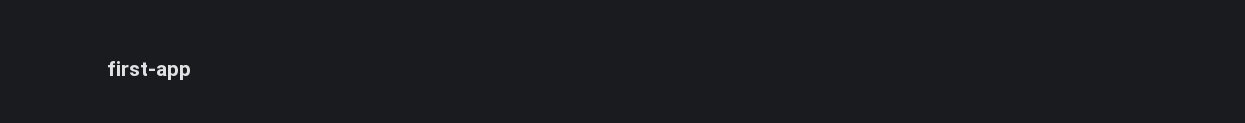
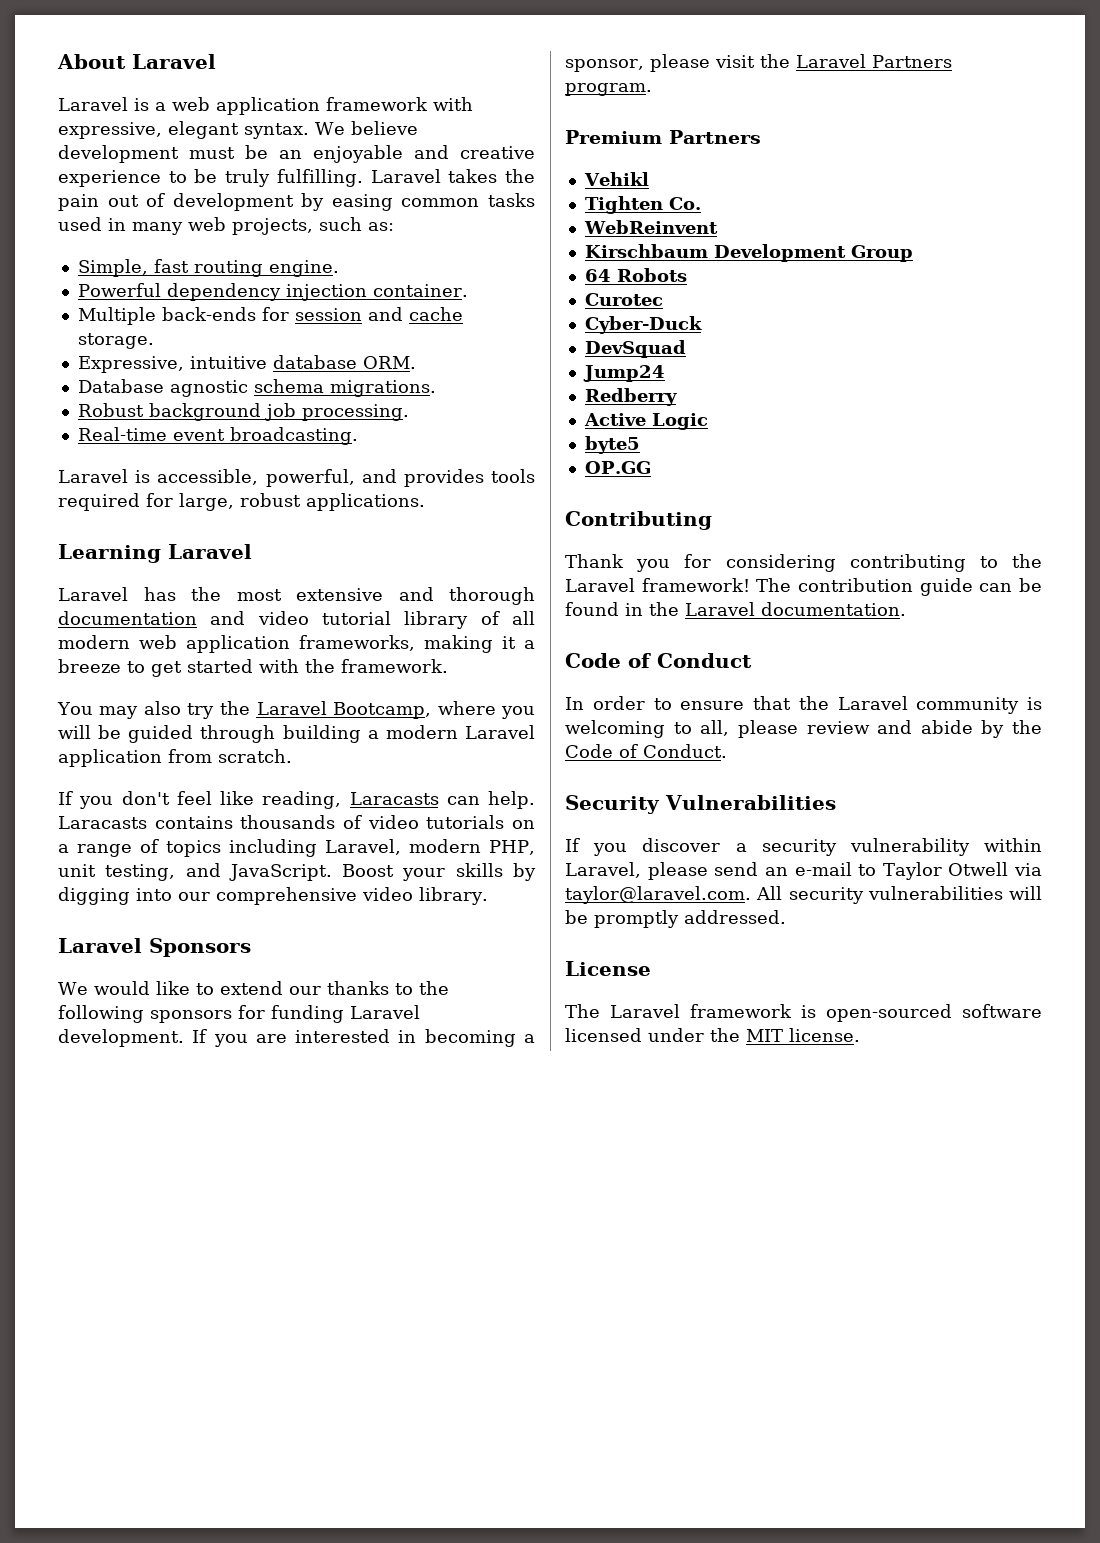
- first-app
+ About Laravel
+ Laravel is a web application framework with expressive, elegant syntax. We believe development must be an enjoyable and creative experience to be truly fulfilling. Laravel takes the pain out of development by easing common tasks used in many web projects, such as:
+ Simple, fast routing engine.
+ Powerful dependency injection container.
+ Multiple back-ends for session and cache storage.
+ Expressive, intuitive database ORM.
+ Database agnostic schema migrations.
+ Robust background job processing.
+ Real-time event broadcasting.
+ Laravel is accessible, powerful, and provides tools required for large, robust applications.
+ Learning Laravel
+ Laravel has the most extensive and thorough documentation and video tutorial library of all modern web application frameworks, making it a breeze to get started with the framework.
+ You may also try the Laravel Bootcamp, where you will be guided through building a modern Laravel application from scratch.
+ If you don't feel like reading, Laracasts can help. Laracasts contains thousands of video tutorials on a range of topics including Laravel, modern PHP, unit testing, and JavaScript. Boost your skills by digging into our comprehensive video library.
+ Laravel Sponsors
+ We would like to extend our thanks to the following sponsors for funding Laravel development. If you are interested in becoming a sponsor, please visit the Laravel Partners program.
+ Premium Partners
+ Vehikl
+ Tighten Co.
+ WebReinvent
+ Kirschbaum Development Group
+ 64 Robots
+ Curotec
+ Cyber-Duck
+ DevSquad
+ Jump24
+ Redberry
+ Active Logic
+ byte5
+ OP.GG
+ Contributing
+ Thank you for considering contributing to the Laravel framework! The contribution guide can be found in the Laravel documentation.
+ Code of Conduct
+ In order to ensure that the Laravel community is welcoming to all, please review and abide by the Code of Conduct.
+ Security Vulnerabilities
+ If you discover a security vulnerability within Laravel, please send an e-mail to Taylor Otwell via taylor@laravel.com. All security vulnerabilities will be promptly addressed.
+ License
+ The Laravel framework is open-sourced software licensed under the MIT license.

